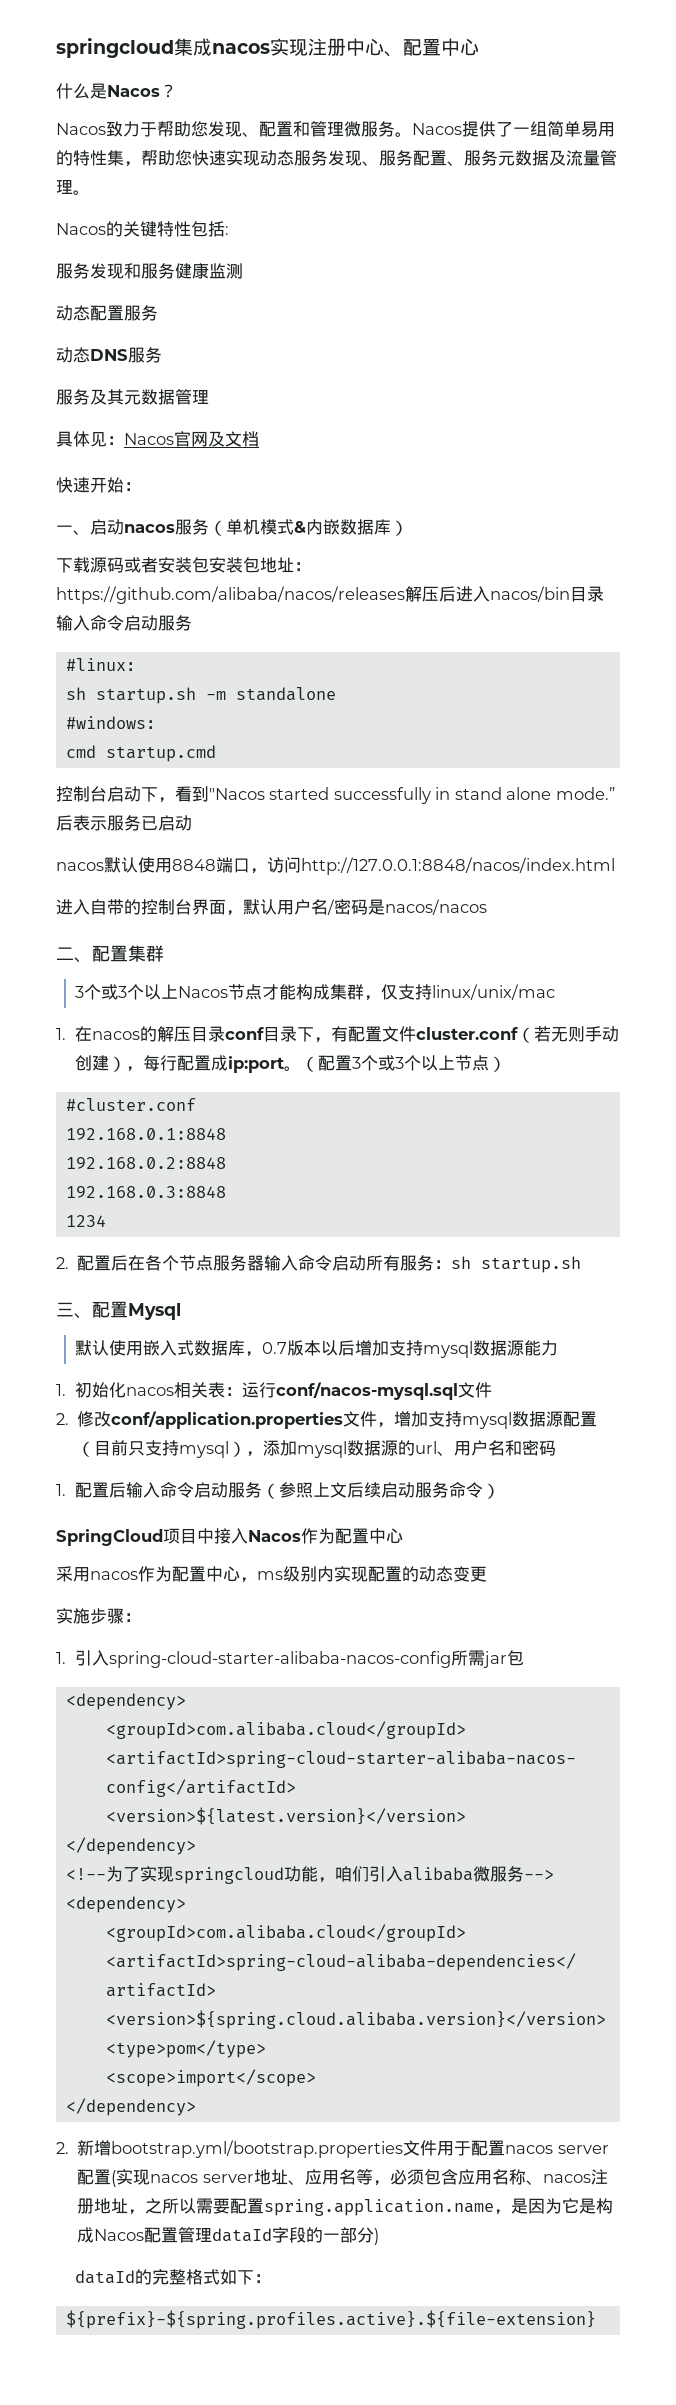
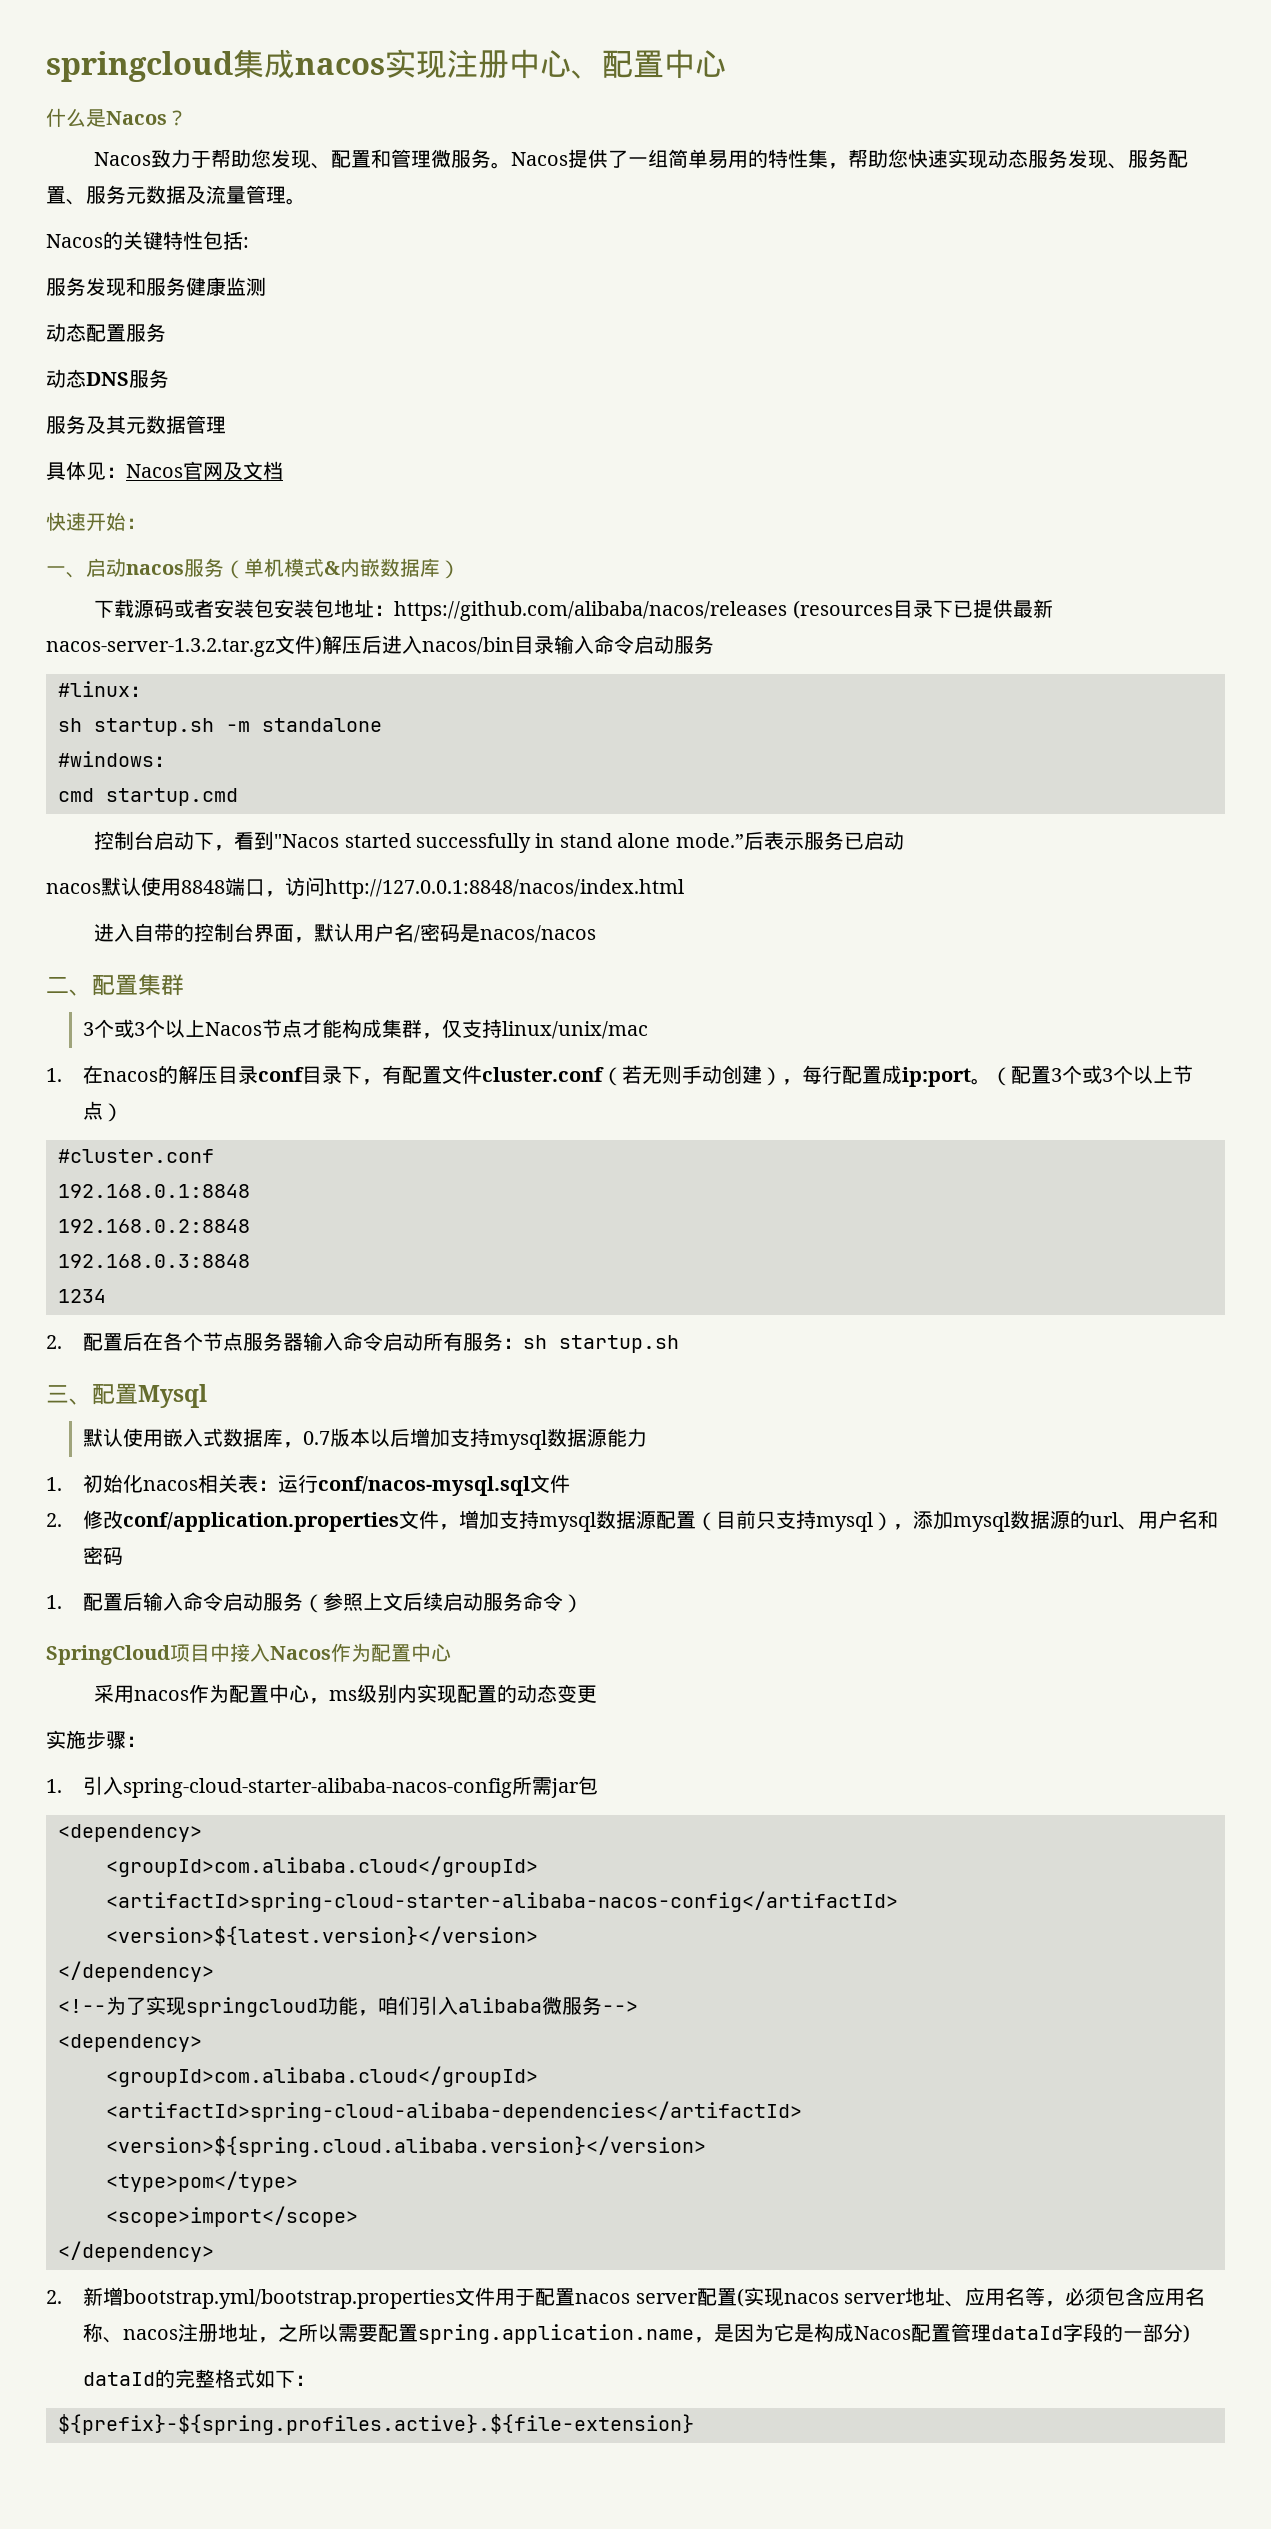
- 下载源码或者安装包安装包地址：https://github.com/alibaba/nacos/releases解压后进入nacos/bin目录输入命令启动服务
+ 下载源码或者安装包安装包地址：https://github.com/alibaba/nacos/releases (resources目录下已提供最新nacos-server-1.3.2.tar.gz文件)解压后进入nacos/bin目录输入命令启动服务

